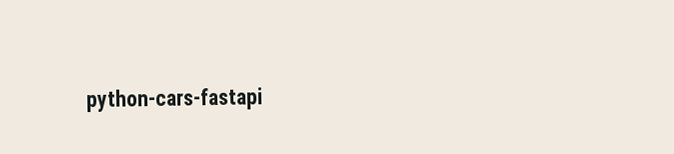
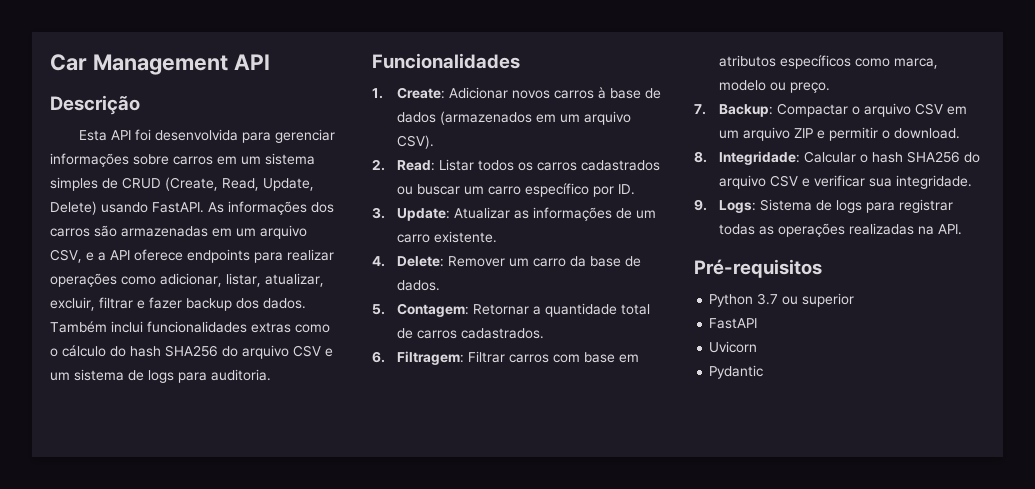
- python-cars-fastapi
+ Car Management API
+ Descrição
+ Esta API foi desenvolvida para gerenciar informações sobre carros em um sistema simples de CRUD (Create, Read, Update, Delete) usando FastAPI. As informações dos carros são armazenadas em um arquivo CSV, e a API oferece endpoints para realizar operações como adicionar, listar, atualizar, excluir, filtrar e fazer backup dos dados. Também inclui funcionalidades extras como o cálculo do hash SHA256 do arquivo CSV e um sistema de logs para auditoria.
+ Funcionalidades
+ 1. Create: Adicionar novos carros à base de dados (armazenados em um arquivo CSV).
+ 2. Read: Listar todos os carros cadastrados ou buscar um carro específico por ID.
+ 3. Update: Atualizar as informações de um carro existente.
+ 4. Delete: Remover um carro da base de dados.
+ 5. Contagem: Retornar a quantidade total de carros cadastrados.
+ 6. Filtragem: Filtrar carros com base em atributos específicos como marca, modelo ou preço.
+ 7. Backup: Compactar o arquivo CSV em um arquivo ZIP e permitir o download.
+ 8. Integridade: Calcular o hash SHA256 do arquivo CSV e verificar sua integridade.
+ 9. Logs: Sistema de logs para registrar todas as operações realizadas na API.
+ Pré-requisitos
+ Python 3.7 ou superior
+ FastAPI
+ Uvicorn
+ Pydantic

